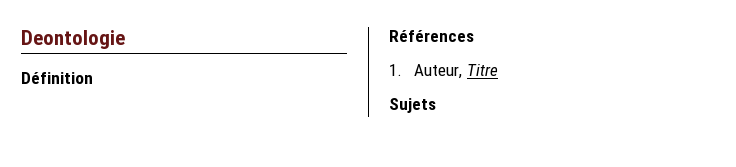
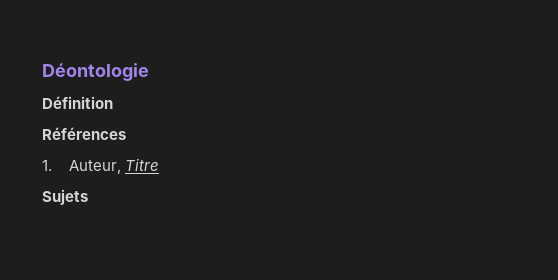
- Deontologie
+ Déontologie

